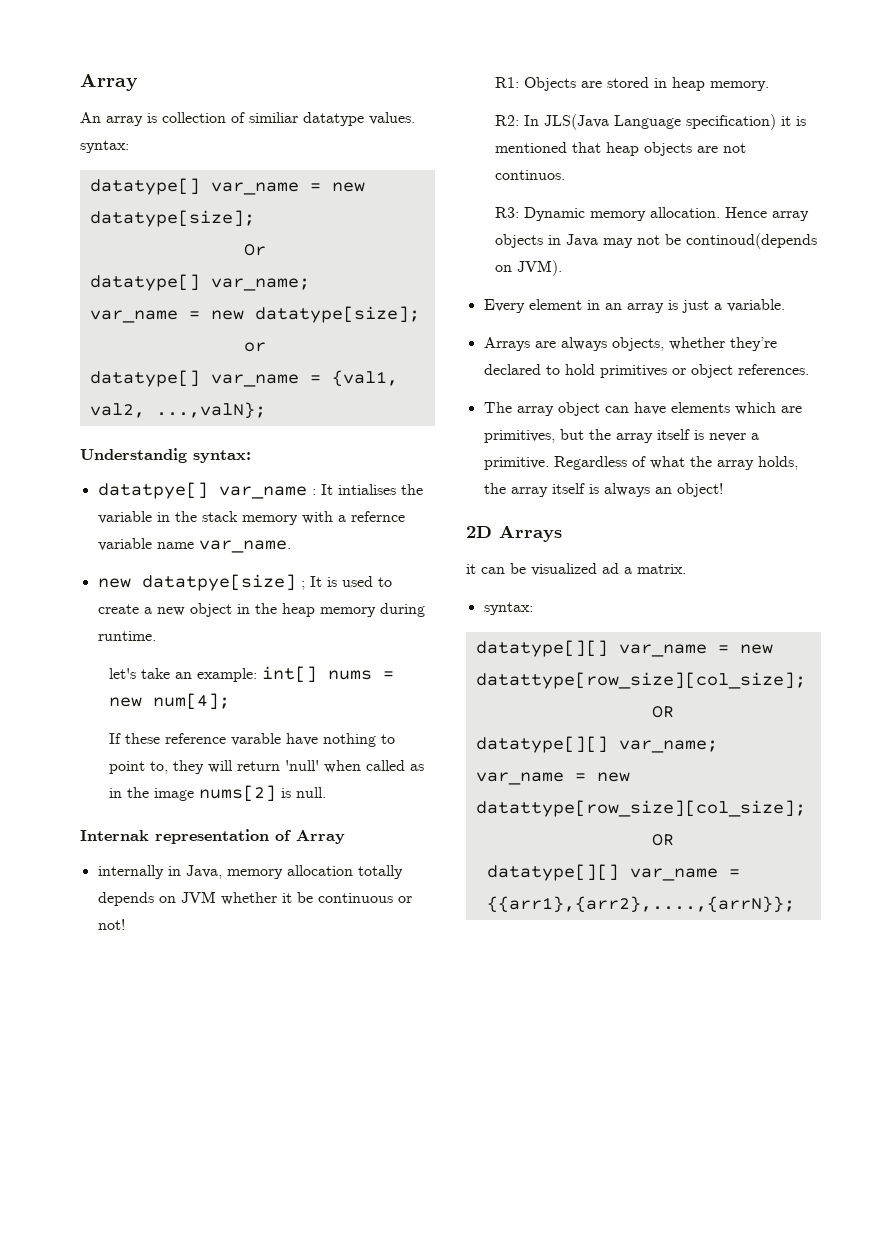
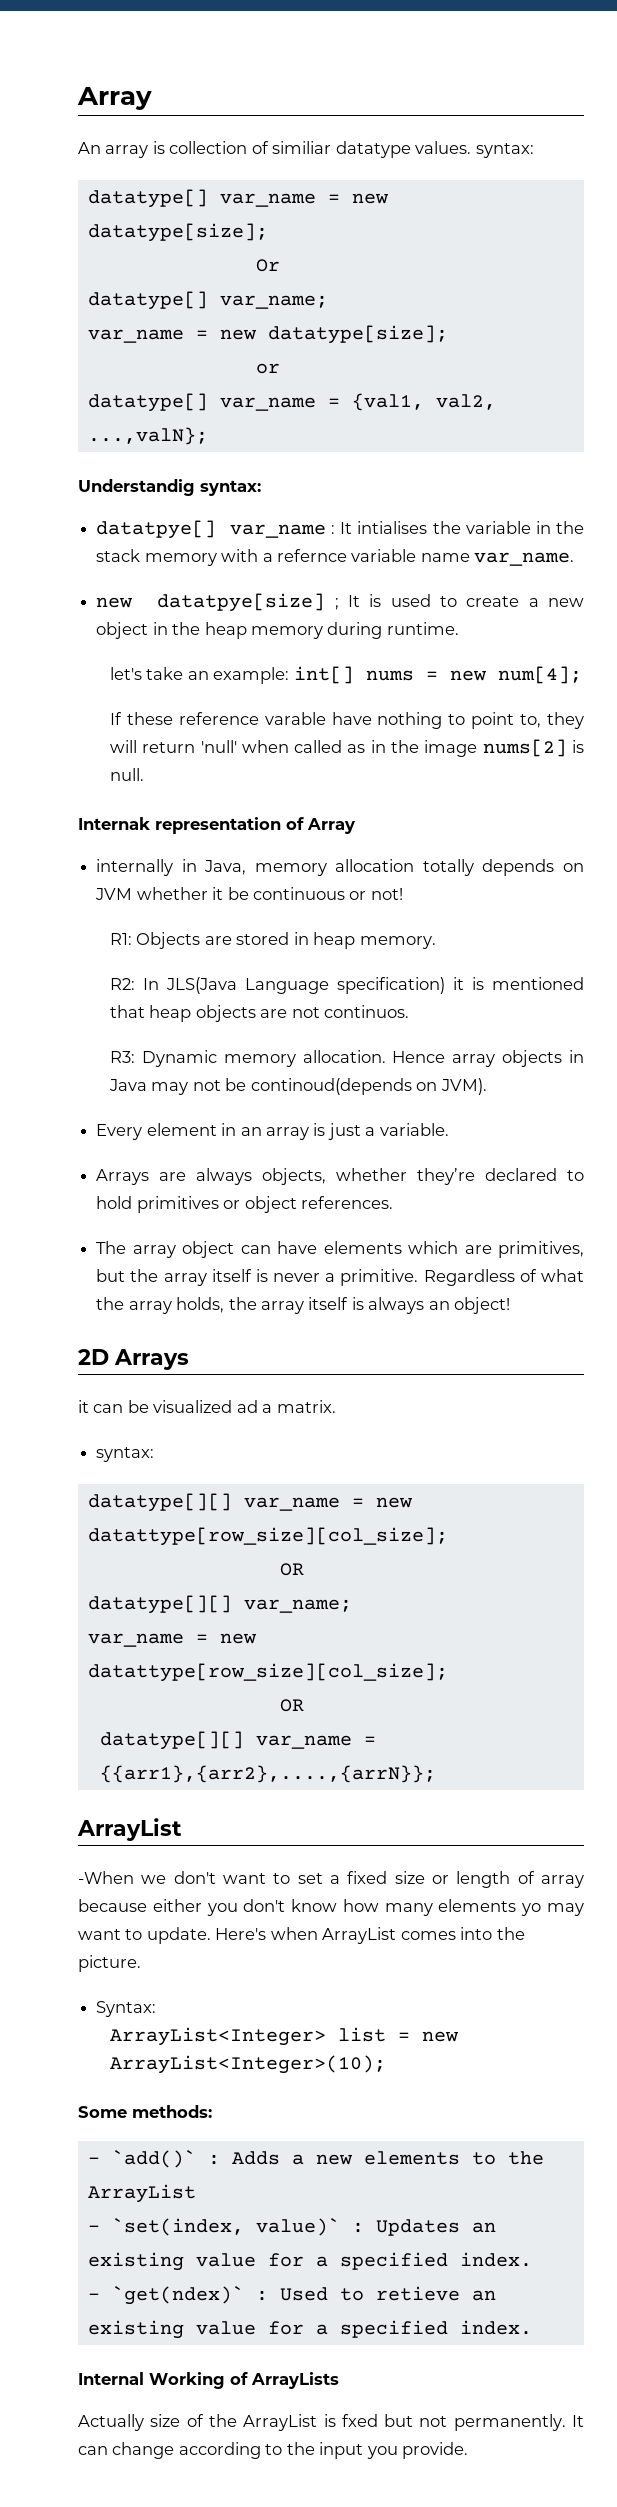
  datatype[][] var_name = {{arr1},{arr2},....,{arrN}};
+ ArrayList
+ -When we don't want to set a fixed size or length of array because either you don't know how many elements yo may want to update. Here's when ArrayList comes into the picture.
+ Syntax:
+ ArrayList<Integer> list = new ArrayList<Integer>(10);
+ Some methods:
+ - `add()` : Adds a new elements to the ArrayList
+ - `set(index, value)` : Updates an existing value for a specified index.
+ - `get(ndex)` : Used to retieve an existing value for a specified index.
+ Internal Working of ArrayLists
+ Actually size of the ArrayList is fxed but not permanently. It can change according to the input you provide.

